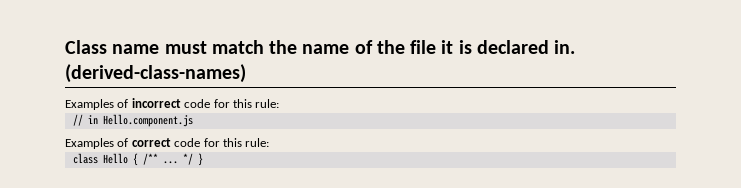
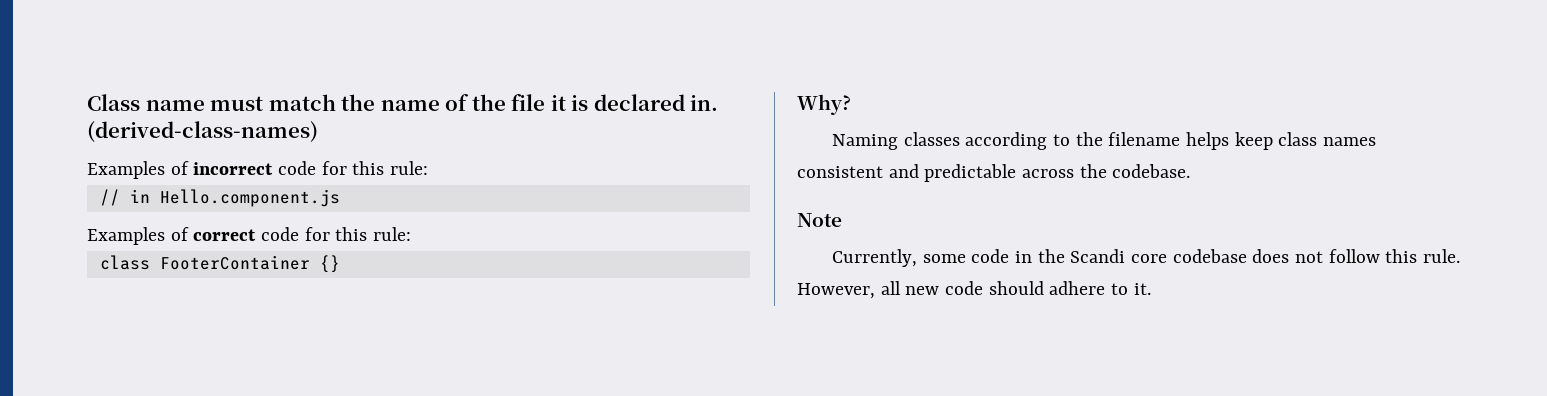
- class Hello { /** ... */ }
+ class FooterContainer {}
+ Why?
+ Naming classes according to the filename helps keep class names consistent and predictable across the codebase.
+ Note
+ Currently, some code in the Scandi core codebase does not follow this rule. However, all new code should adhere to it.

